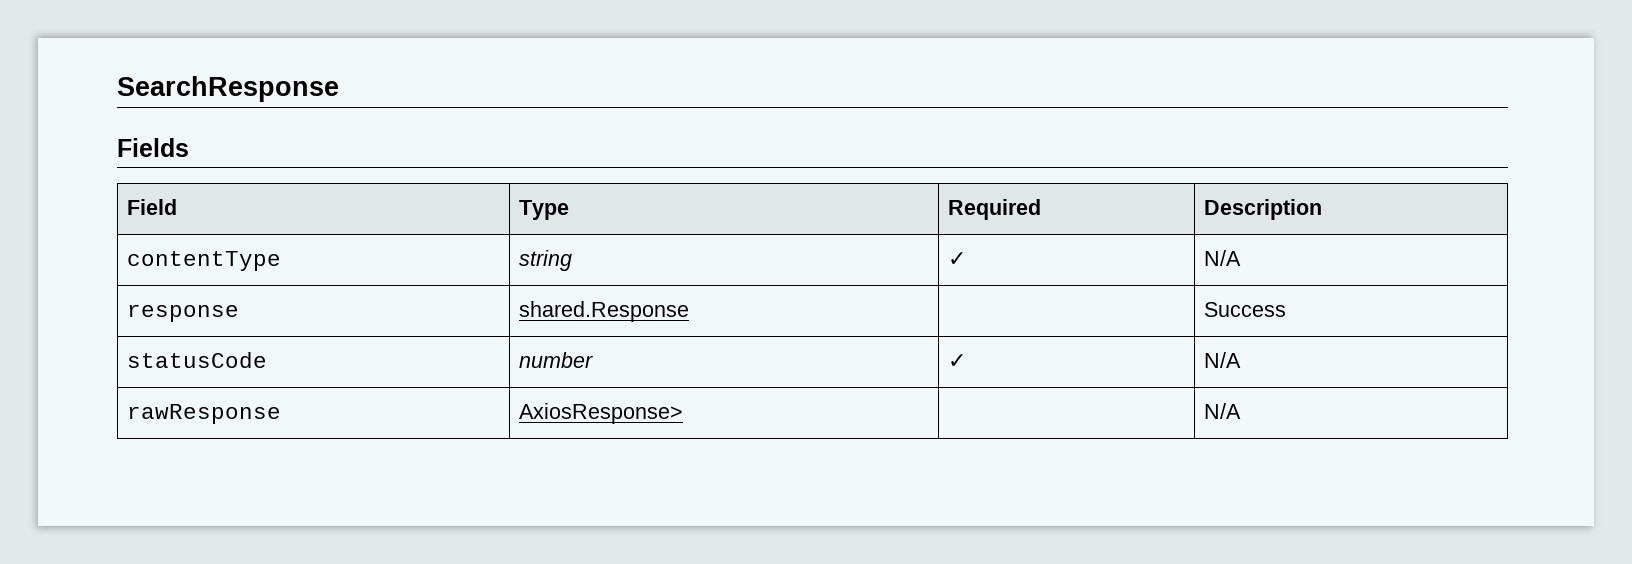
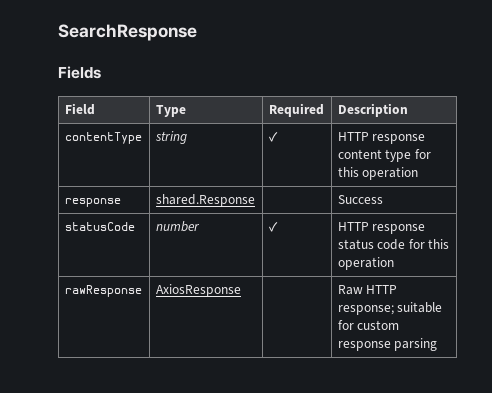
- contentType | string | ✓ | N/A
+ contentType | string | ✓ | HTTP response content type for this operation
- statusCode | number | ✓ | N/A
- rawResponse | AxiosResponse> | | N/A
+ statusCode | number | ✓ | HTTP response status code for this operation
+ rawResponse | AxiosResponse | | Raw HTTP response; suitable for custom response parsing

